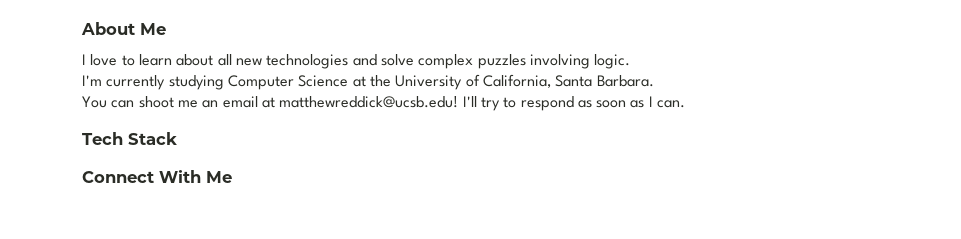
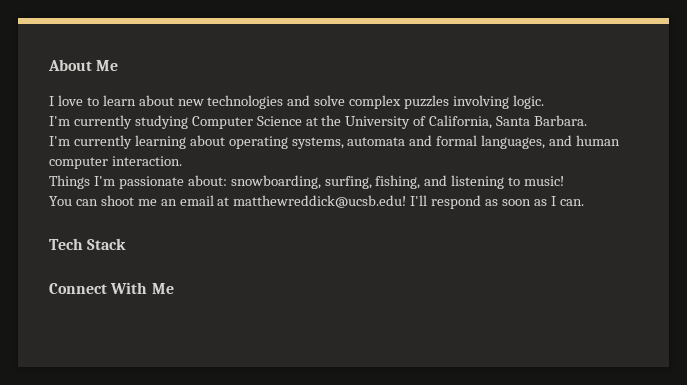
- I love to learn about all new technologies and solve complex puzzles involving logic.
+ I love to learn about new technologies and solve complex puzzles involving logic.
+ I'm currently learning about operating systems, automata and formal languages, and human computer interaction.
+ Things I'm passionate about: snowboarding, surfing, fishing, and listening to music!
- I'll try to respond as soon as I can.
+ I'll respond as soon as I can.

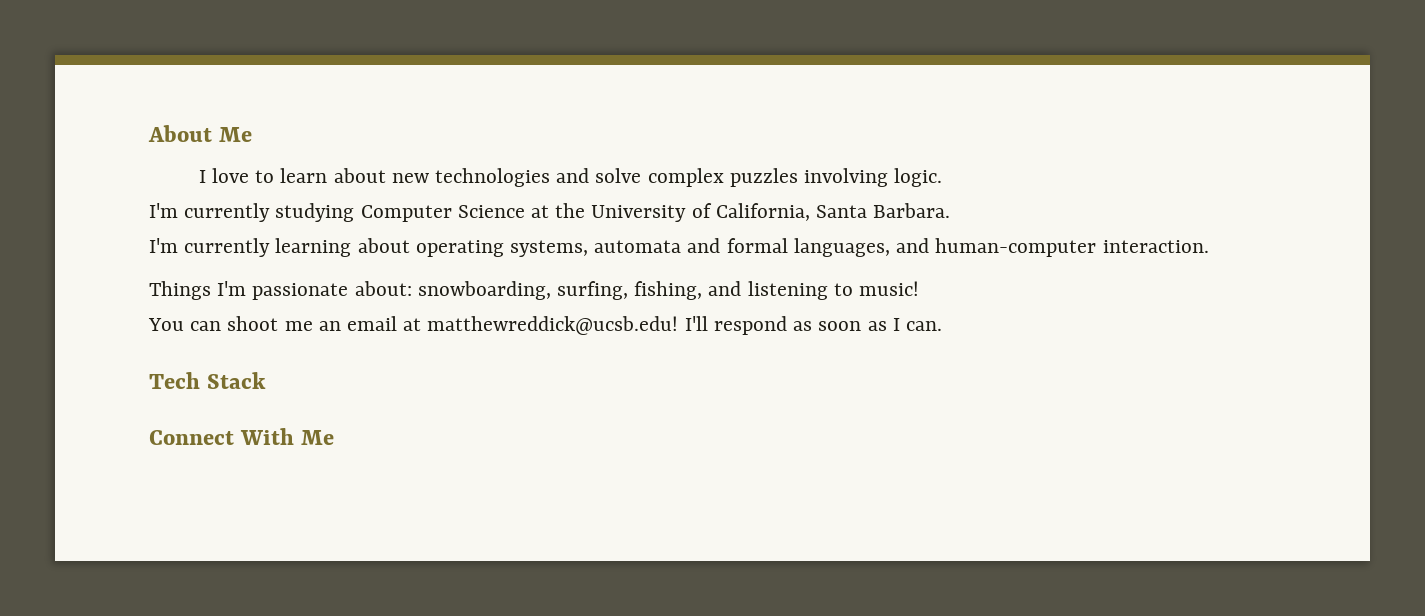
- I'm currently learning about operating systems, automata and formal languages, and human computer interaction.
+ I'm currently learning about operating systems, automata and formal languages, and human-computer interaction.

